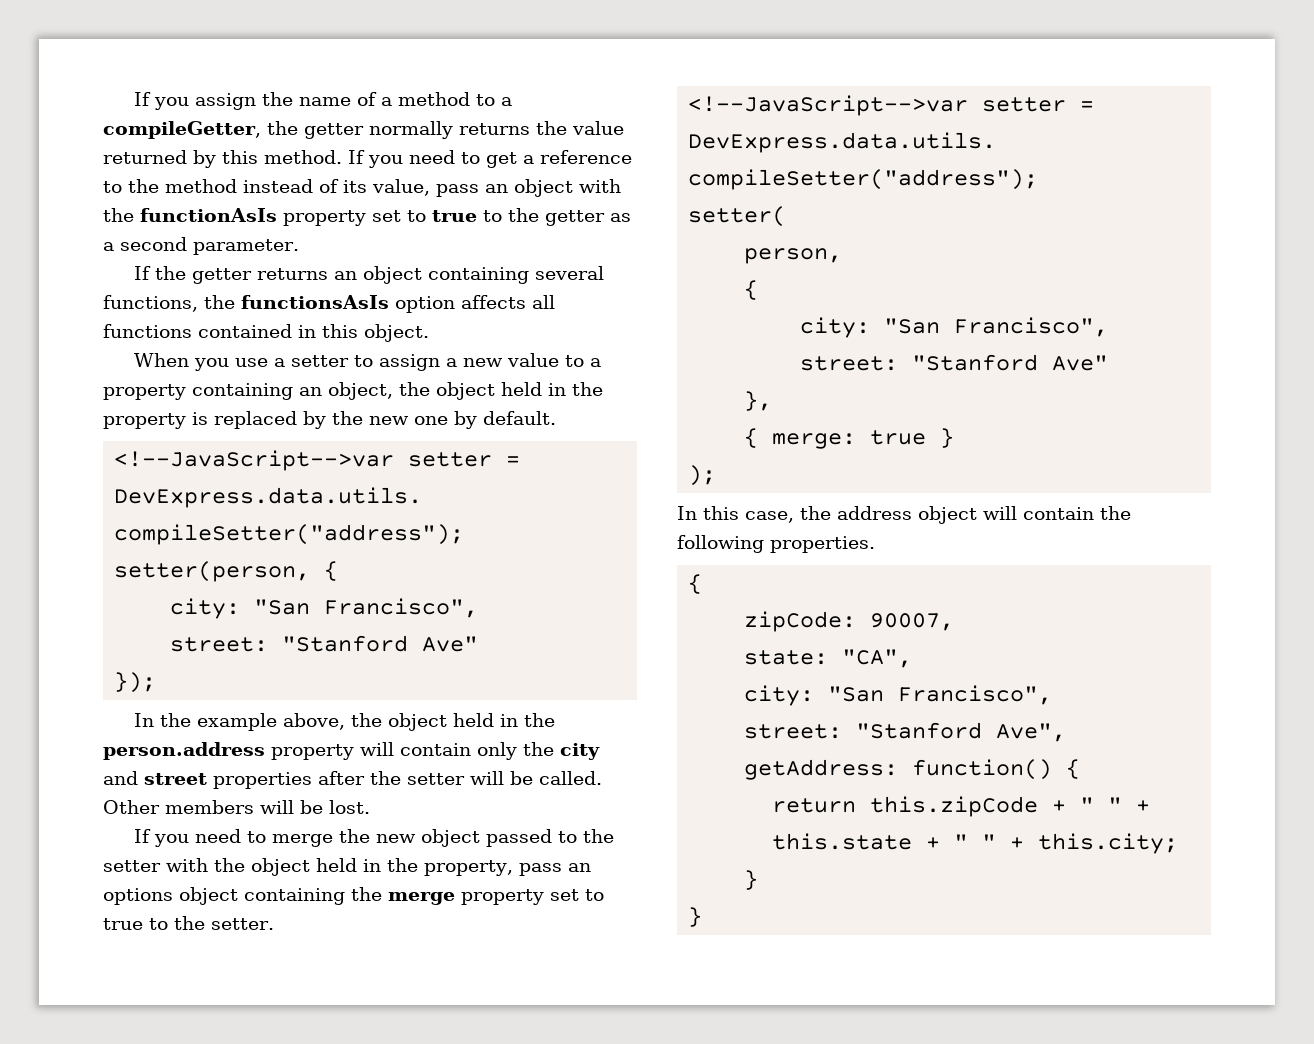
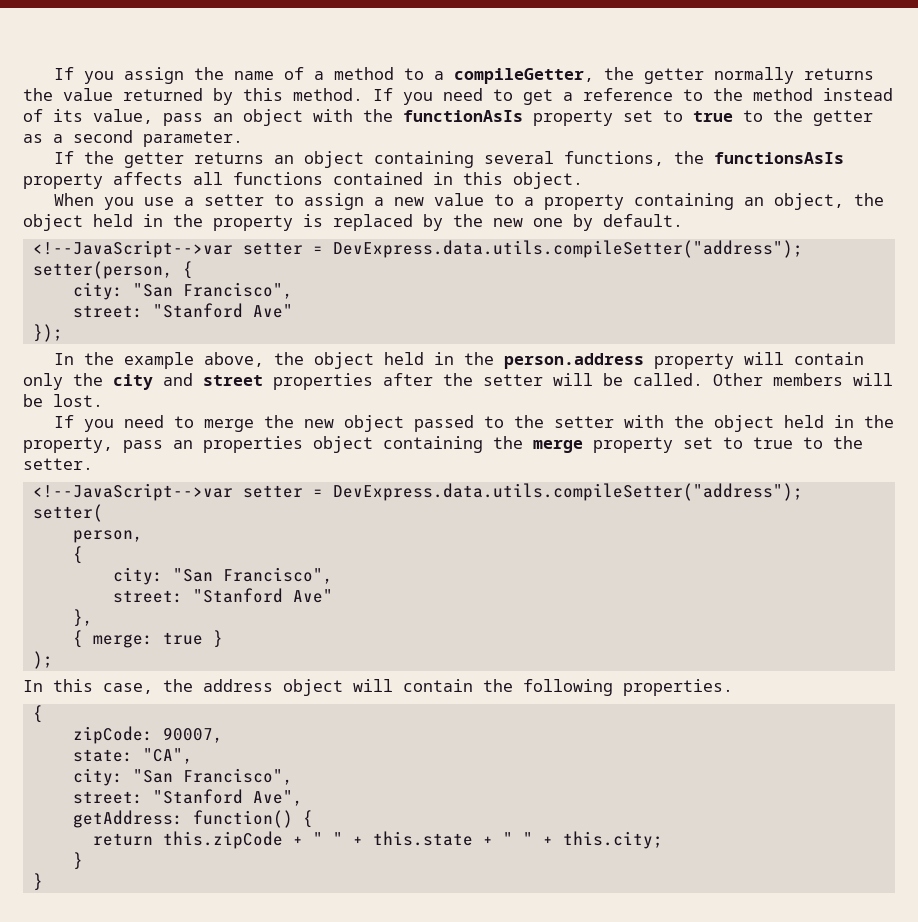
- If the getter returns an object containing several functions, the functionsAsIs option affects all functions contained in this object.
+ If the getter returns an object containing several functions, the functionsAsIs property affects all functions contained in this object.
- If you need to merge the new object passed to the setter with the object held in the property, pass an options object containing the merge property set to true to the setter.
+ If you need to merge the new object passed to the setter with the object held in the property, pass an properties object containing the merge property set to true to the setter.

